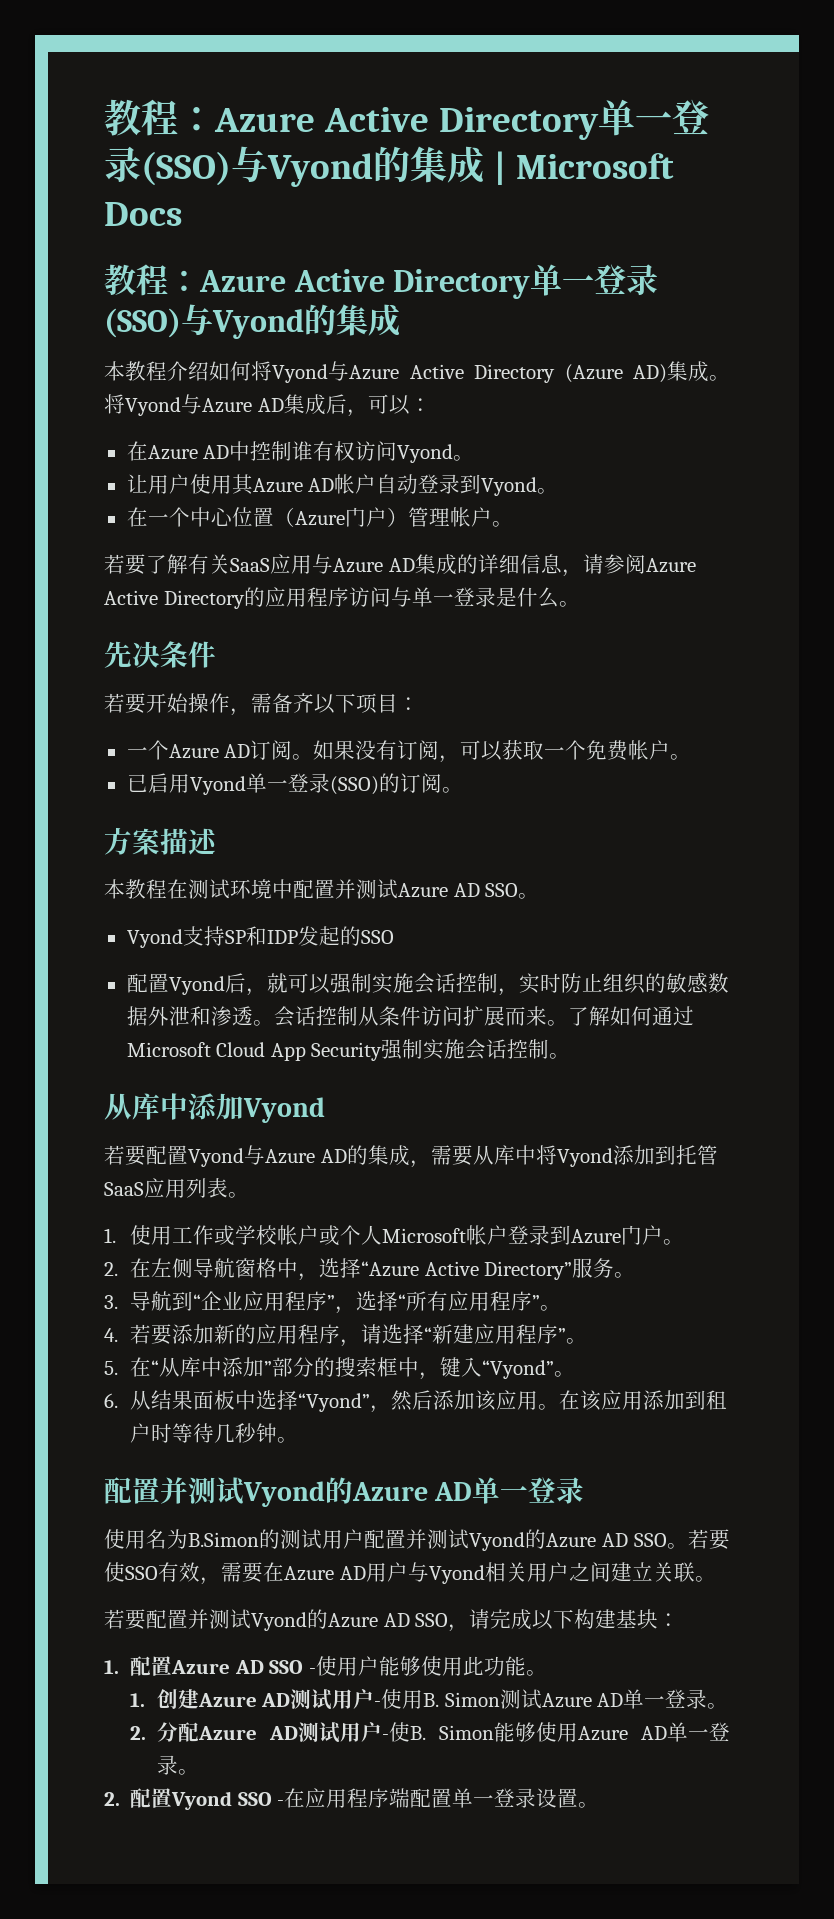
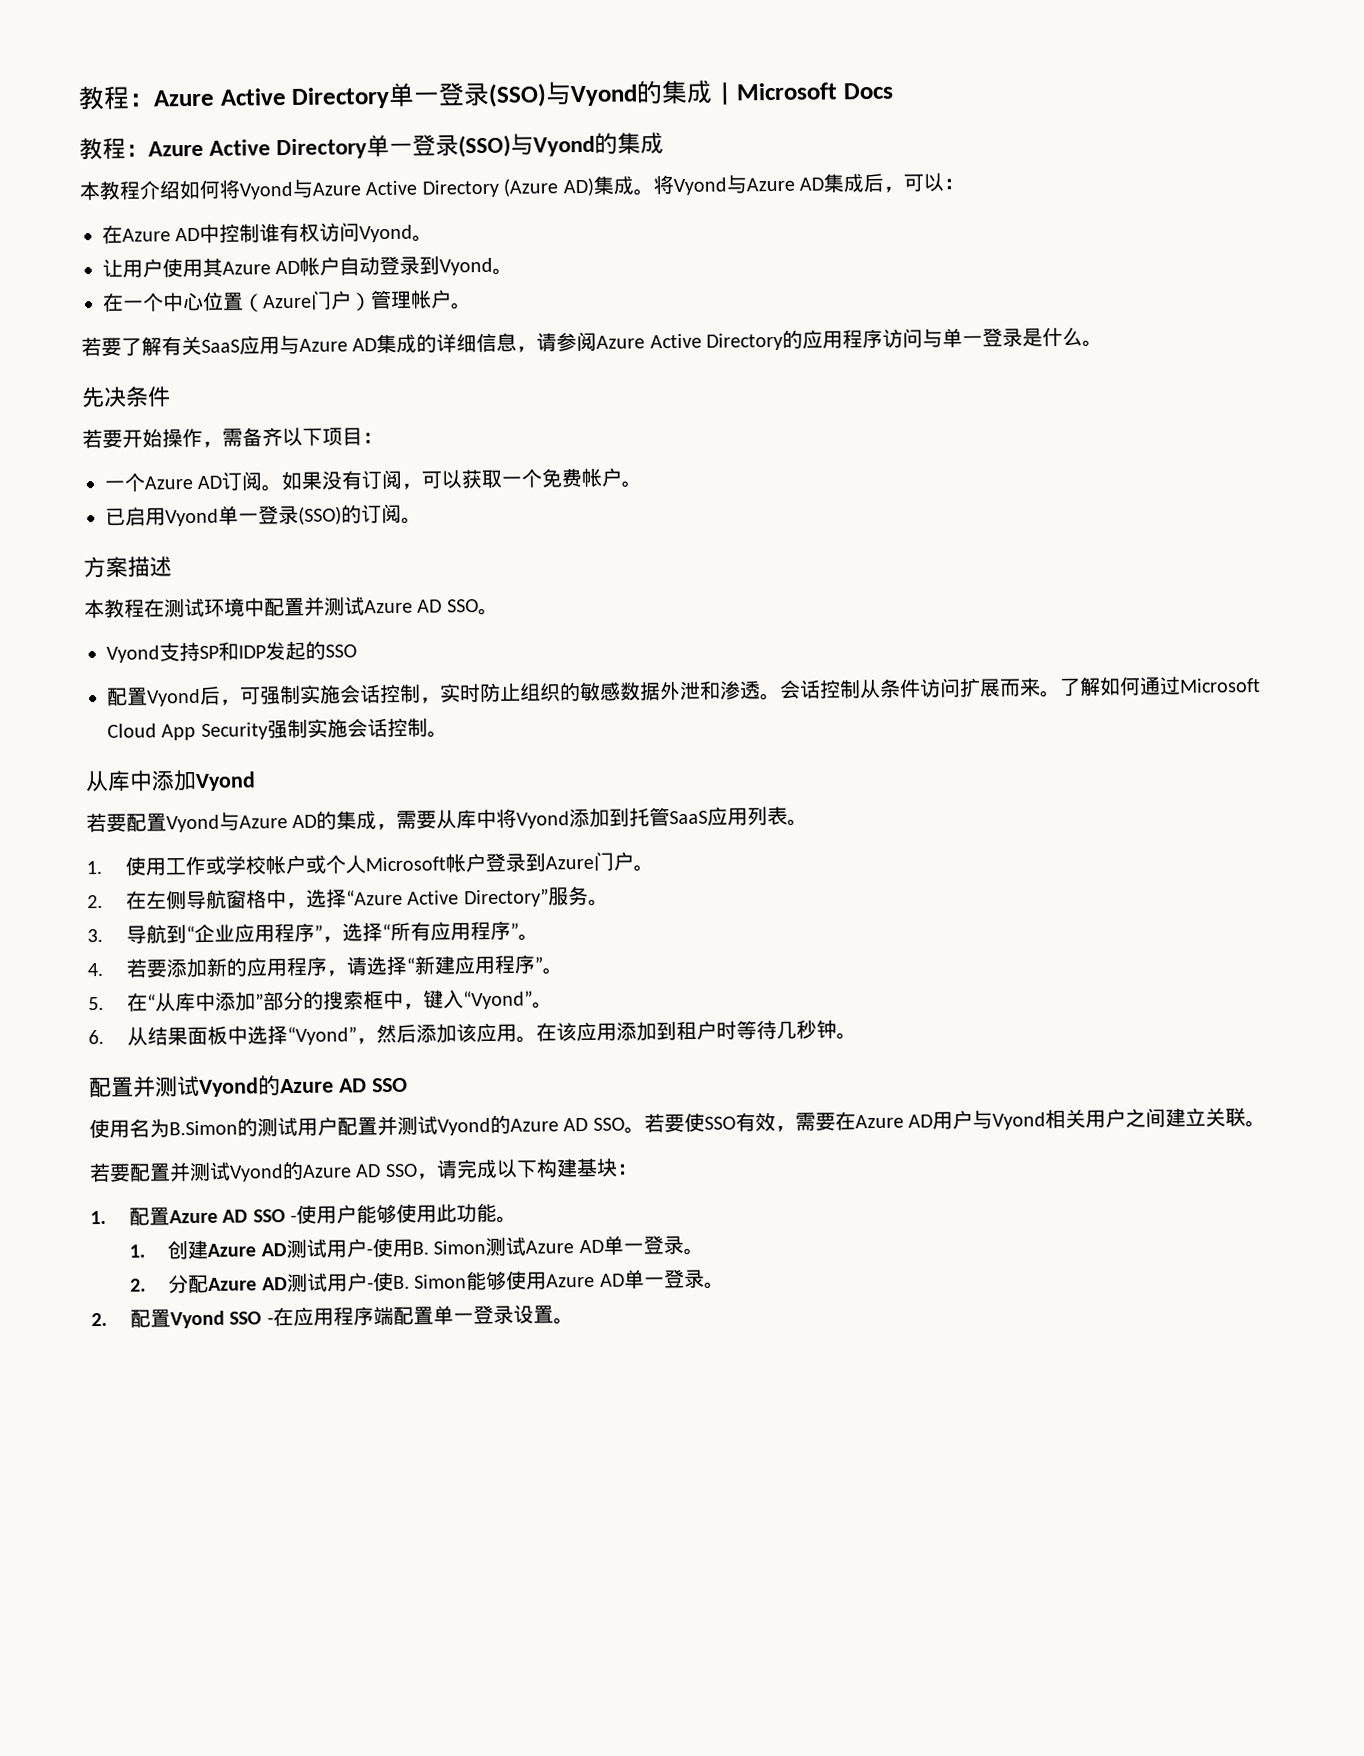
- 配置Vyond后，就可以强制实施会话控制，实时防止组织的敏感数据外泄和渗透。
+ 配置Vyond后，可强制实施会话控制，实时防止组织的敏感数据外泄和渗透。
  在该应用添加到租户时等待几秒钟。
- 配置并测试Vyond的Azure AD单一登录
+ 配置并测试Vyond的Azure AD SSO

